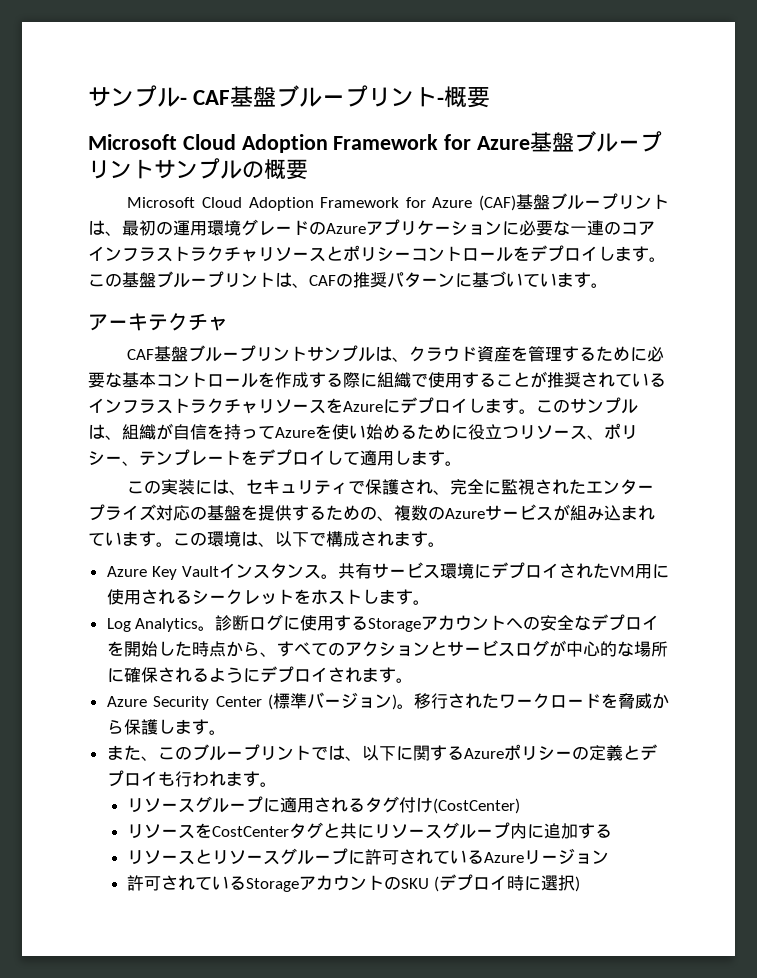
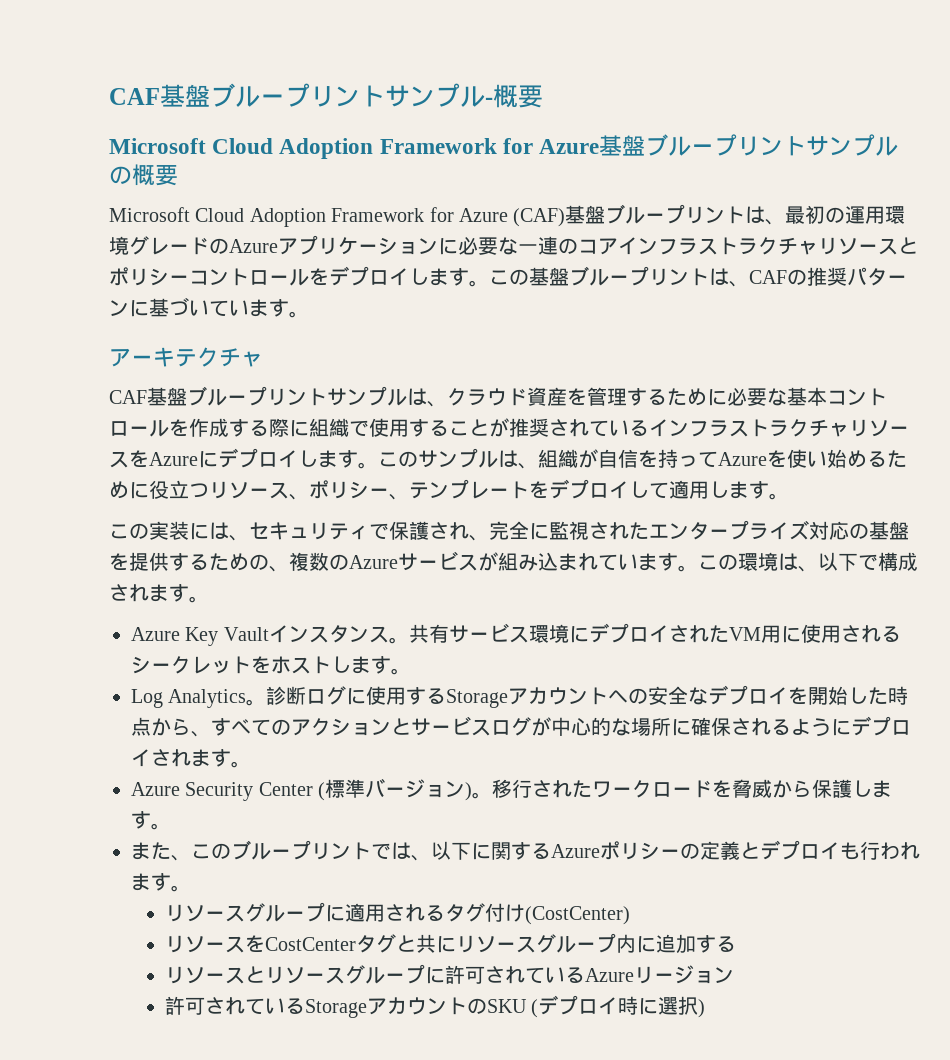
- サンプル- CAF基盤ブループリント-概要
+ CAF基盤ブループリントサンプル-概要

